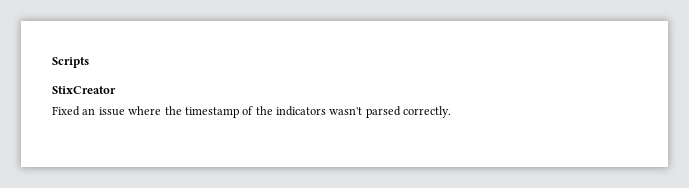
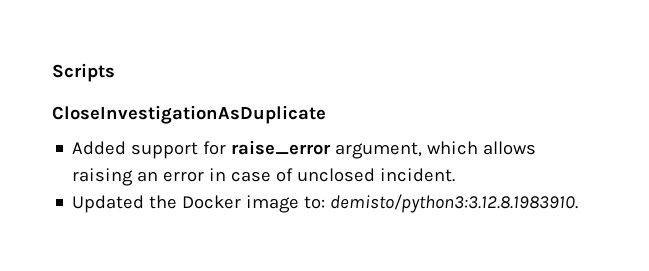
- StixCreator
- Fixed an issue where the timestamp of the indicators wasn't parsed correctly.
+ CloseInvestigationAsDuplicate
+ Added support for raise_error argument, which allows raising an error in case of unclosed incident.
+ Updated the Docker image to: demisto/python3:3.12.8.1983910.

